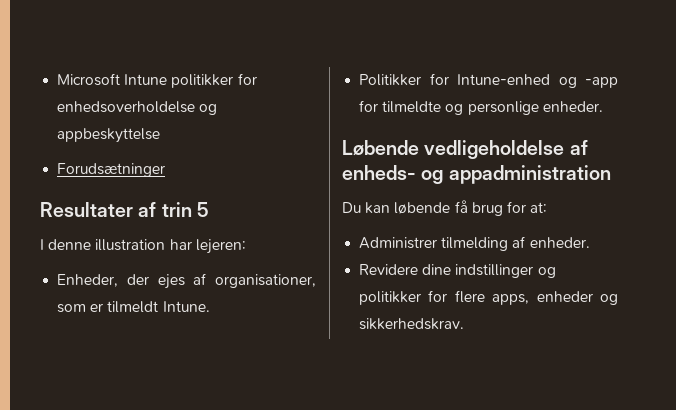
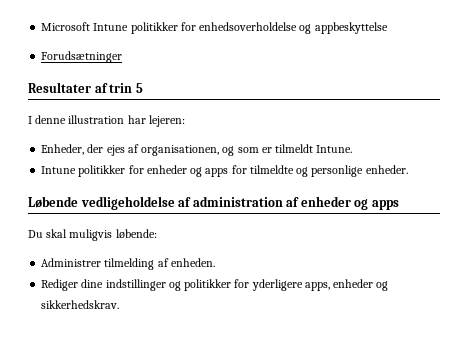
- Enheder, der ejes af organisationer, som er tilmeldt Intune.
+ Enheder, der ejes af organisationen, og som er tilmeldt Intune.
- Politikker for Intune-enhed og -app for tilmeldte og personlige enheder.
+ Intune politikker for enheder og apps for tilmeldte og personlige enheder.
- Løbende vedligeholdelse af enheds- og appadministration
- Du kan løbende få brug for at:
+ Løbende vedligeholdelse af administration af enheder og apps
+ Du skal muligvis løbende:
- Administrer tilmelding af enheder.
- Revidere dine indstillinger og politikker for flere apps, enheder og sikkerhedskrav.
+ Administrer tilmelding af enheden.
+ Rediger dine indstillinger og politikker for yderligere apps, enheder og sikkerhedskrav.

